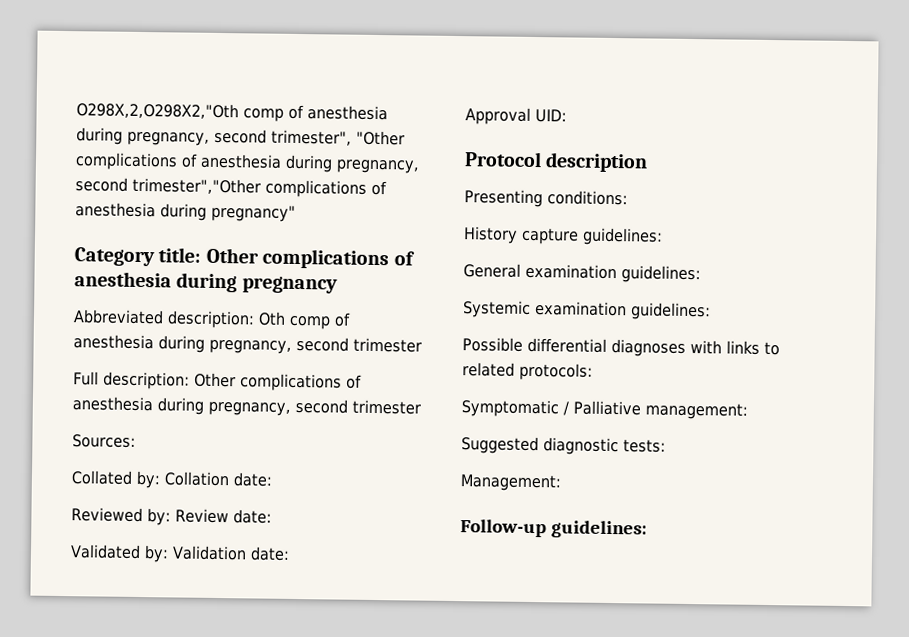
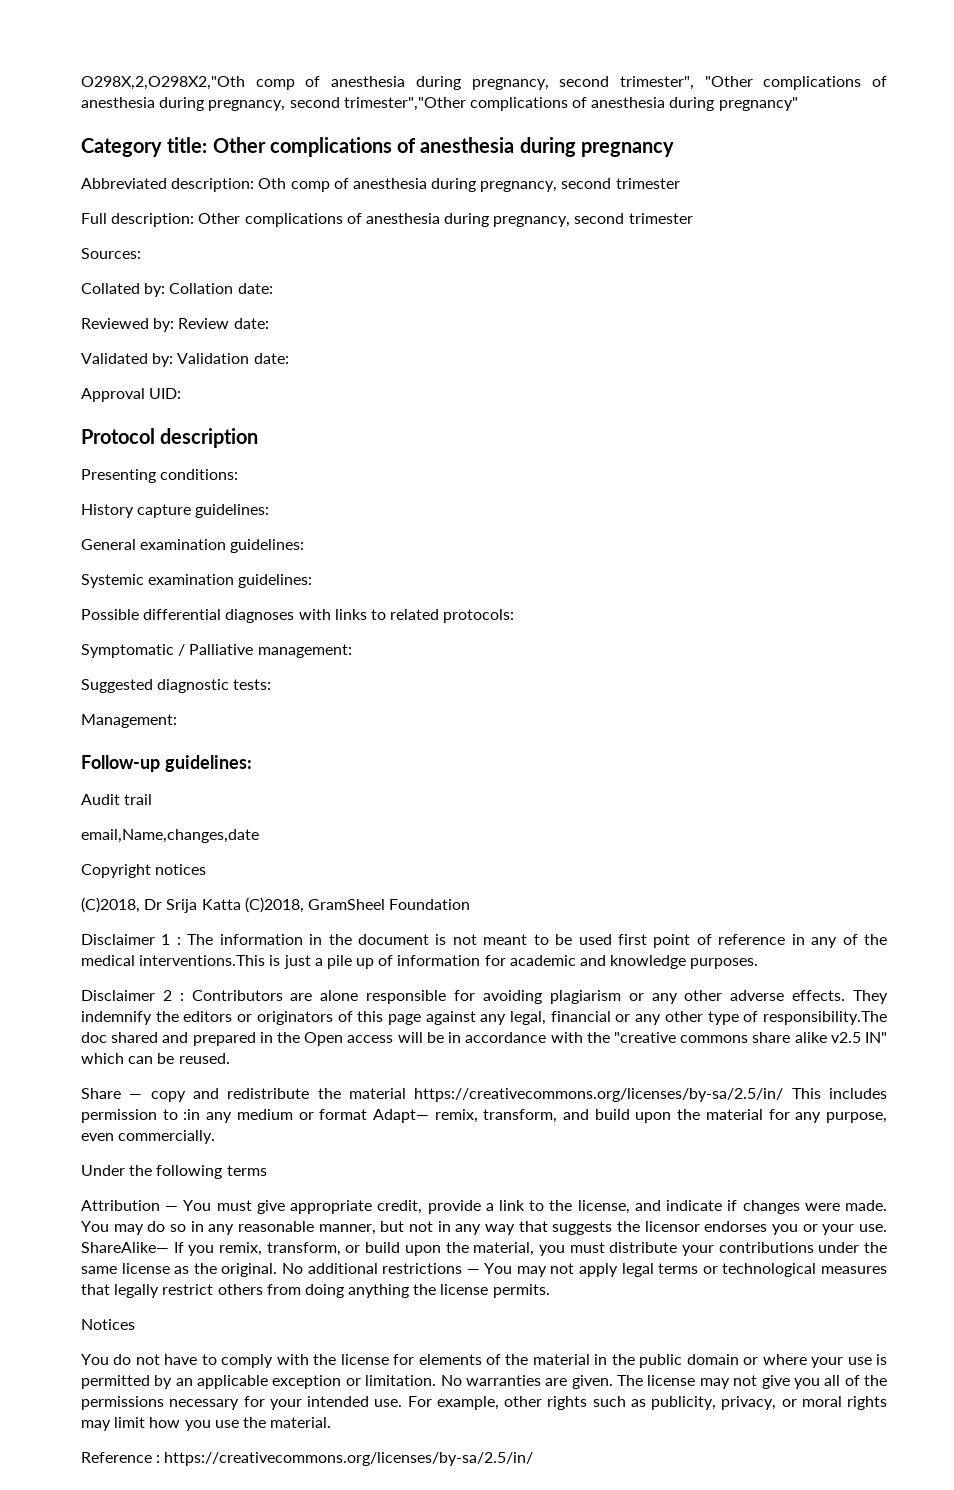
+ Audit trail
+ email,Name,changes,date
+ Copyright notices
+ (C)2018, Dr Srija Katta (C)2018, GramSheel Foundation
+ Disclaimer 1 : The information in the document is not meant to be used first point of reference in any of the medical interventions.This is just a pile up of information for academic and knowledge purposes.
+ Disclaimer 2 : Contributors are alone responsible for avoiding plagiarism or any other adverse effects. They indemnify the editors or originators of this page against any legal, financial or any other type of responsibility.The doc shared and prepared in the Open access will be in accordance with the "creative commons share alike v2.5 IN" which can be reused.
+ Share — copy and redistribute the material https://creativecommons.org/licenses/by-sa/2.5/in/ This includes permission to :in any medium or format Adapt— remix, transform, and build upon the material for any purpose, even commercially.
+ Under the following terms
+ Attribution — You must give appropriate credit, provide a link to the license, and indicate if changes were made. You may do so in any reasonable manner, but not in any way that suggests the licensor endorses you or your use. ShareAlike— If you remix, transform, or build upon the material, you must distribute your contributions under the same license as the original. No additional restrictions — You may not apply legal terms or technological measures that legally restrict others from doing anything the license permits.
+ Notices
+ You do not have to comply with the license for elements of the material in the public domain or where your use is permitted by an applicable exception or limitation. No warranties are given. The license may not give you all of the permissions necessary for your intended use. For example, other rights such as publicity, privacy, or moral rights may limit how you use the material.
+ Reference : https://creativecommons.org/licenses/by-sa/2.5/in/

